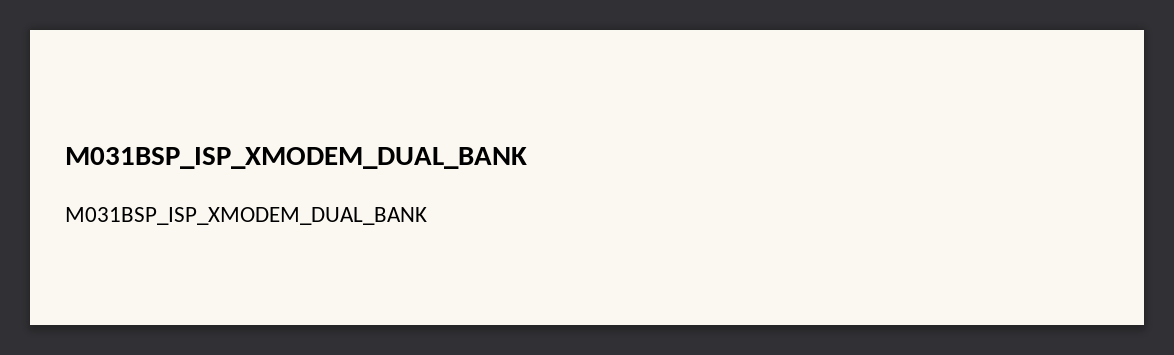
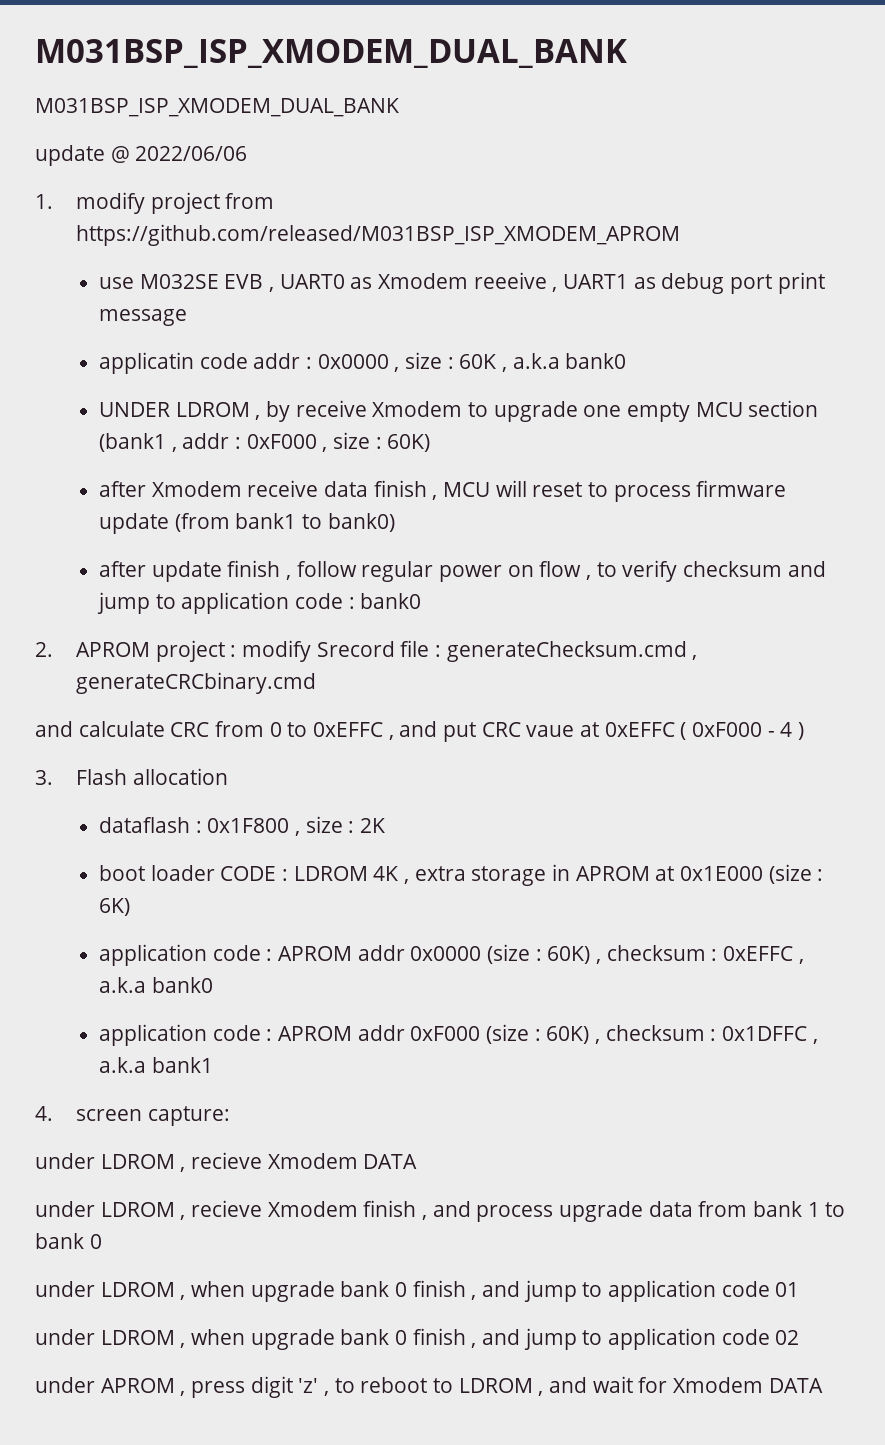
+ update @ 2022/06/06
+ 1. modify project from https://github.com/released/M031BSP_ISP_XMODEM_APROM
+ use M032SE EVB , UART0 as Xmodem reeeive , UART1 as debug port print message
+ applicatin code addr : 0x0000 , size : 60K , a.k.a bank0
+ UNDER LDROM , by receive Xmodem to upgrade one empty MCU section (bank1 , addr : 0xF000 , size : 60K)
+ after Xmodem receive data finish , MCU will reset to process firmware update (from bank1 to bank0)
+ after update finish , follow regular power on flow , to verify checksum and jump to application code : bank0
+ 2. APROM project : modify Srecord file : generateChecksum.cmd , generateCRCbinary.cmd
+ and calculate CRC from 0 to 0xEFFC , and put CRC vaue at 0xEFFC ( 0xF000 - 4 )
+ 3. Flash allocation
+ dataflash : 0x1F800 , size : 2K
+ boot loader CODE : LDROM 4K , extra storage in APROM at 0x1E000 (size : 6K)
+ application code : APROM addr 0x0000 (size : 60K) , checksum : 0xEFFC , a.k.a bank0
+ application code : APROM addr 0xF000 (size : 60K) , checksum : 0x1DFFC , a.k.a bank1
+ 4. screen capture:
+ under LDROM , recieve Xmodem DATA
+ under LDROM , recieve Xmodem finish , and process upgrade data from bank 1 to bank 0
+ under LDROM , when upgrade bank 0 finish , and jump to application code 01
+ under LDROM , when upgrade bank 0 finish , and jump to application code 02
+ under APROM , press digit 'z' , to reboot to LDROM , and wait for Xmodem DATA

